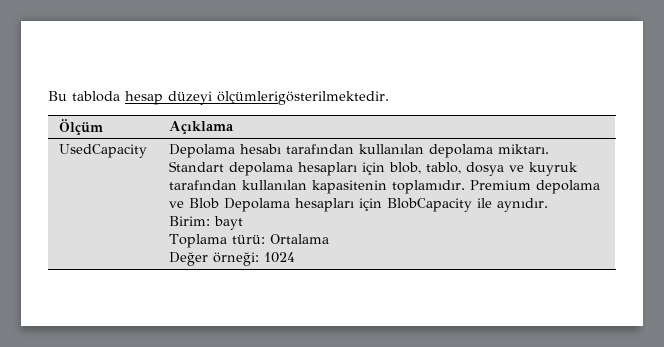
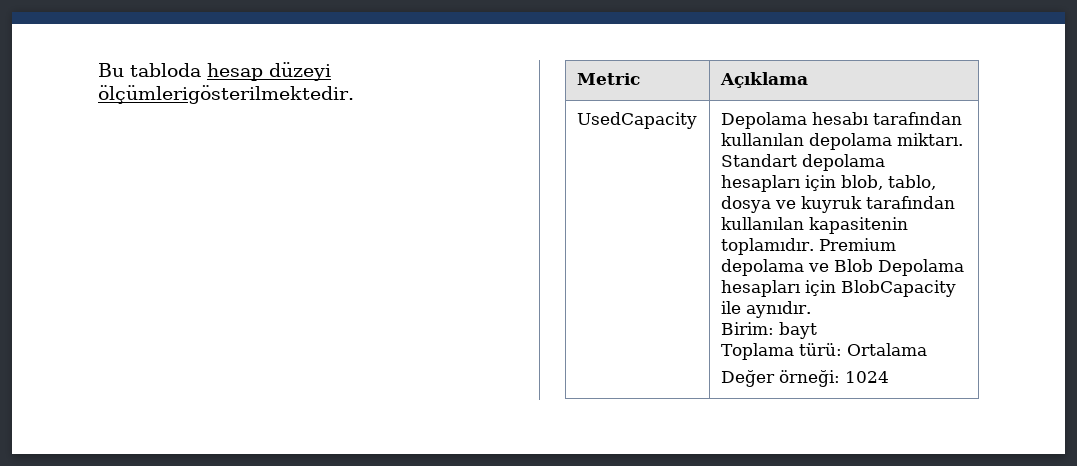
- Ölçüm | Açıklama
+ Metric | Açıklama

